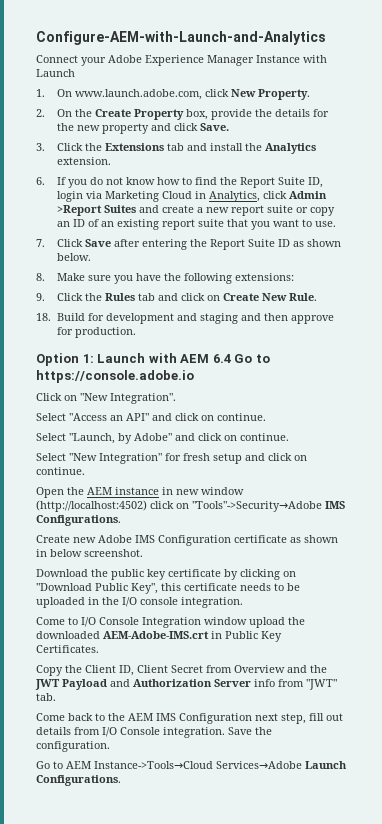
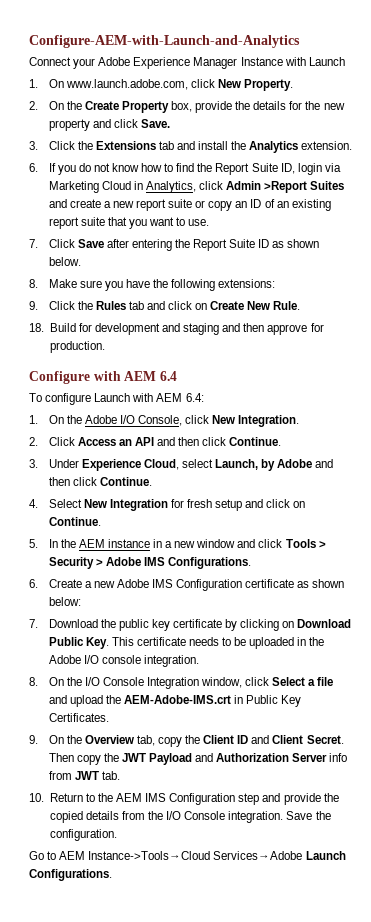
- Option 1: Launch with AEM 6.4 Go to https://console.adobe.io
- Click on "New Integration".
- Select "Access an API" and click on continue.
- Select "Launch, by Adobe" and click on continue.
- Select "New Integration" for fresh setup and click on continue.
- Open the AEM instance in new window (http://localhost:4502) click on "Tools"->Security→Adobe IMS Configurations.
+ Configure with AEM 6.4
+ To configure Launch with AEM 6.4:
+ 1. On the Adobe I/O Console, click New Integration.
+ 2. Click Access an API and then click Continue.
+ 3. Under Experience Cloud, select Launch, by Adobe and then click Continue.
+ 4. Select New Integration for fresh setup and click on Continue.
+ 5. In the AEM instance in a new window and click Tools > Security > Adobe IMS Configurations.
- Create new Adobe IMS Configuration certificate as shown in below screenshot.
- Download the public key certificate by clicking on "Download Public Key", this certificate needs to be uploaded in the I/O console integration.
+ 6. Create a new Adobe IMS Configuration certificate as shown below:
+ 7. Download the public key certificate by clicking on Download Public Key. This certificate needs to be uploaded in the Adobe I/O console integration.
- Come to I/O Console Integration window upload the downloaded AEM-Adobe-IMS.crt in Public Key Certificates.
+ 8. On the I/O Console Integration window, click Select a file and upload the AEM-Adobe-IMS.crt in Public Key Certificates.
- Copy the Client ID, Client Secret from Overview and the JWT Payload and Authorization Server info from "JWT" tab.
+ 9. On the Overview tab, copy the Client ID and Client Secret. Then copy the JWT Payload and Authorization Server info from JWT tab.
- Come back to the AEM IMS Configuration next step, fill out details from I/O Console integration.
+ 10. Return to the AEM IMS Configuration step and provide the copied details from the I/O Console integration.

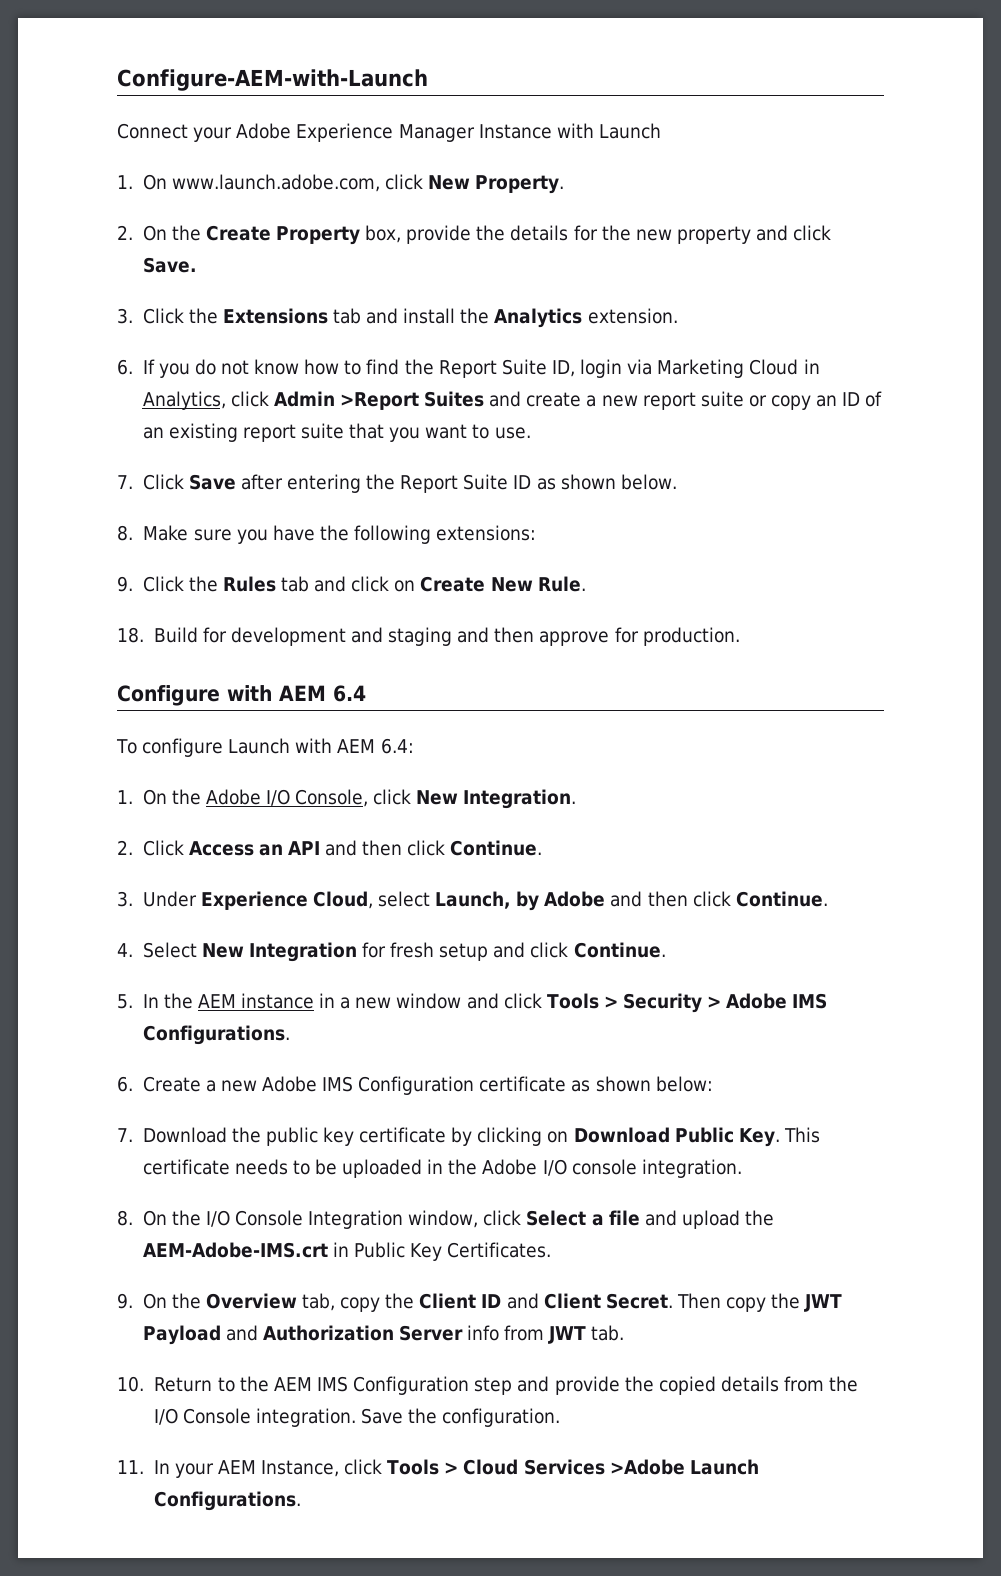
- Configure-AEM-with-Launch-and-Analytics
+ Configure-AEM-with-Launch
- 4. Select New Integration for fresh setup and click on Continue.
+ 4. Select New Integration for fresh setup and click Continue.
- Go to AEM Instance->Tools→Cloud Services→Adobe Launch Configurations.
+ 11. In your AEM Instance, click Tools > Cloud Services >Adobe Launch Configurations.

